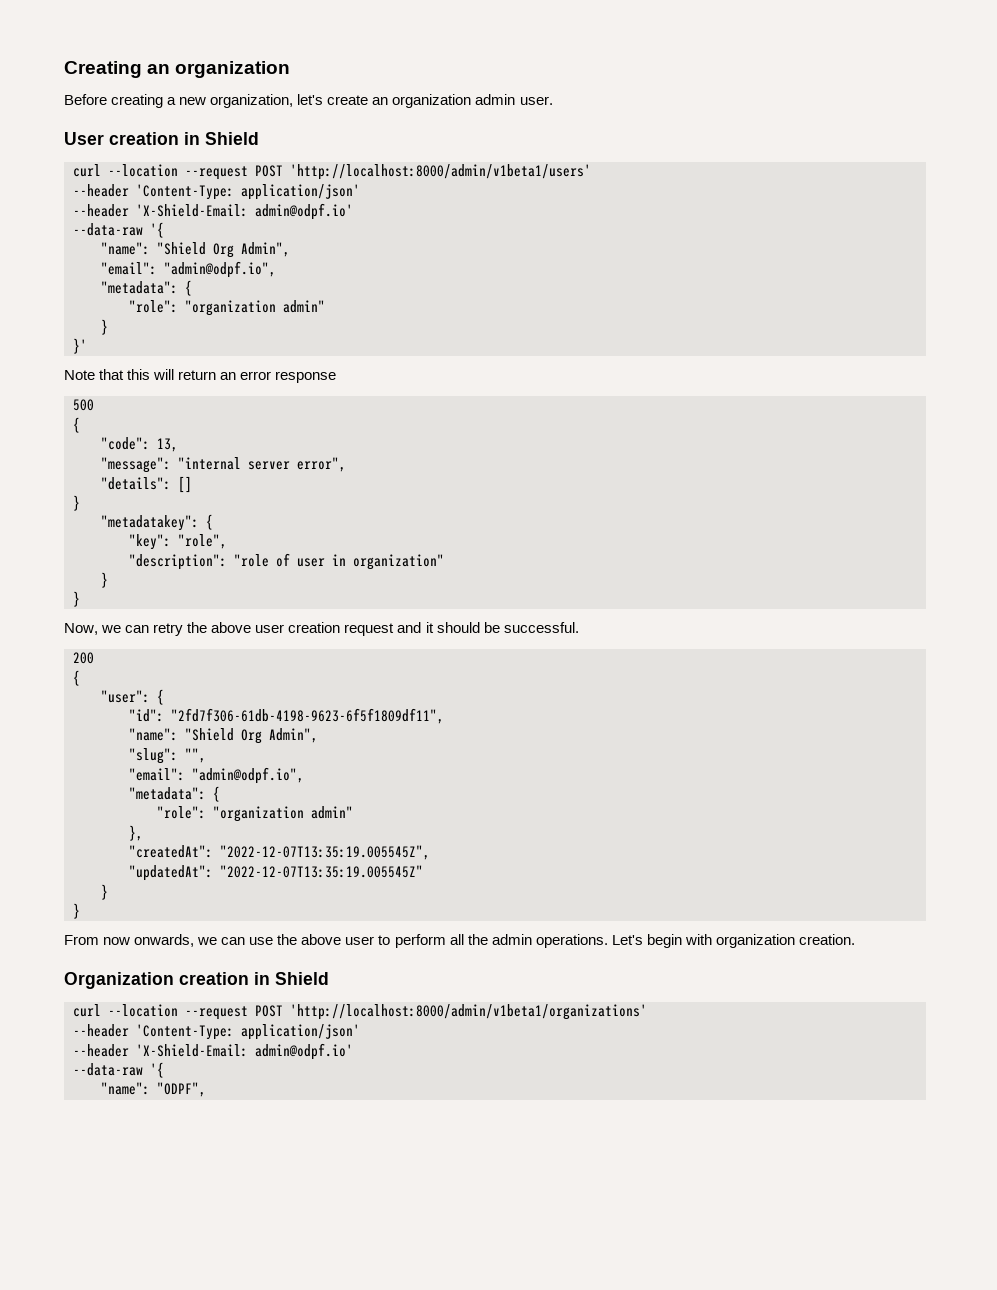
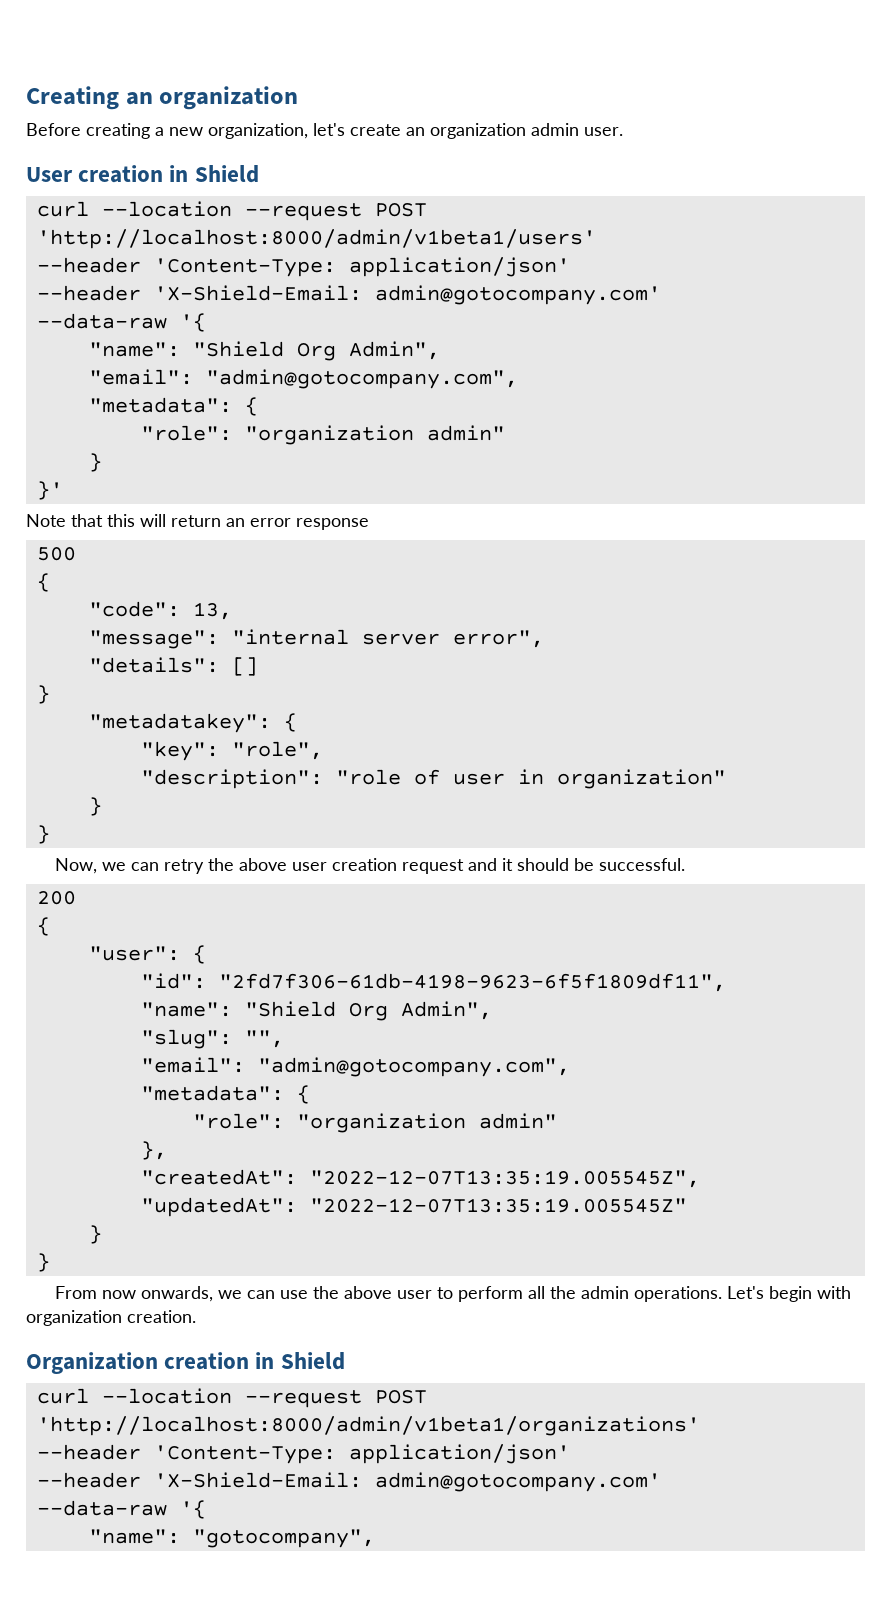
  curl --location --request POST 'http://localhost:8000/admin/v1beta1/users'
  --header 'Content-Type: application/json'
- --header 'X-Shield-Email: admin@odpf.io'
+ --header 'X-Shield-Email: admin@gotocompany.com'
  --data-raw '{
  "name": "Shield Org Admin",
- "email": "admin@odpf.io",
+ "email": "admin@gotocompany.com",
  "slug": "",
- "email": "admin@odpf.io",
+ "email": "admin@gotocompany.com",
  curl --location --request POST 'http://localhost:8000/admin/v1beta1/organizations'
  --header 'Content-Type: application/json'
- --header 'X-Shield-Email: admin@odpf.io'
+ --header 'X-Shield-Email: admin@gotocompany.com'
  --data-raw '{
- "name": "ODPF",
+ "name": "gotocompany",

